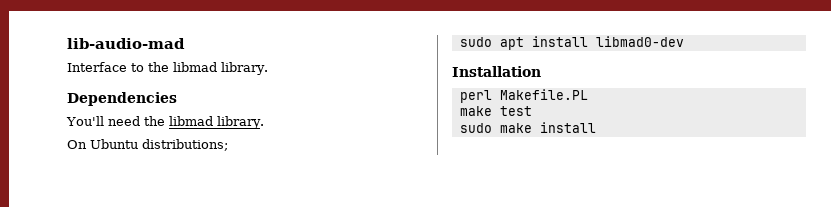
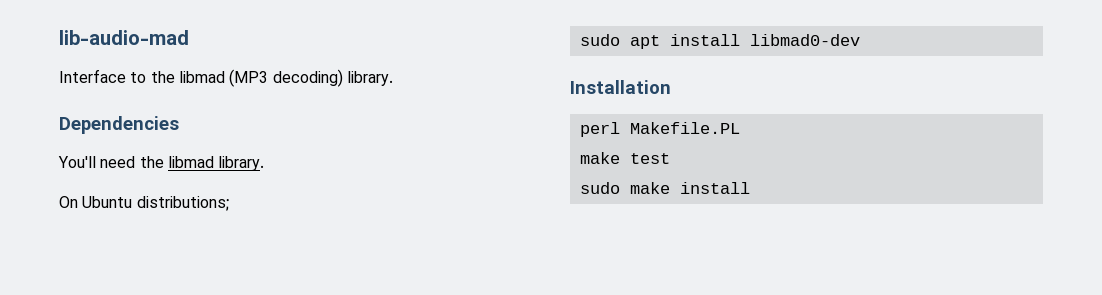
- Interface to the libmad library.
+ Interface to the libmad (MP3 decoding) library.

